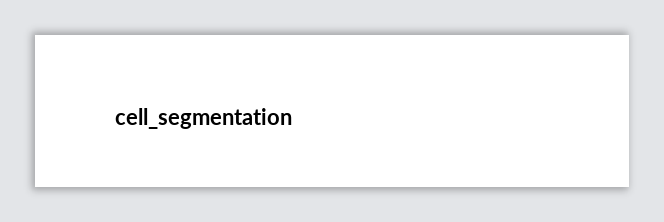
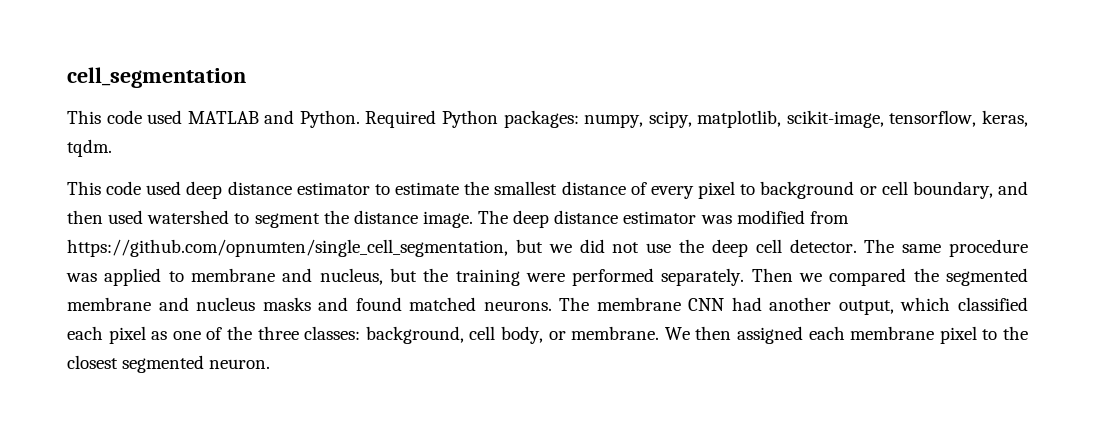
+ This code used MATLAB and Python. Required Python packages: numpy, scipy, matplotlib, scikit-image, tensorflow, keras, tqdm.
+ This code used deep distance estimator to estimate the smallest distance of every pixel to background or cell boundary, and then used watershed to segment the distance image. The deep distance estimator was modified from https://github.com/opnumten/single_cell_segmentation, but we did not use the deep cell detector. The same procedure was applied to membrane and nucleus, but the training were performed separately. Then we compared the segmented membrane and nucleus masks and found matched neurons. The membrane CNN had another output, which classified each pixel as one of the three classes: background, cell body, or membrane. We then assigned each membrane pixel to the closest segmented neuron.

